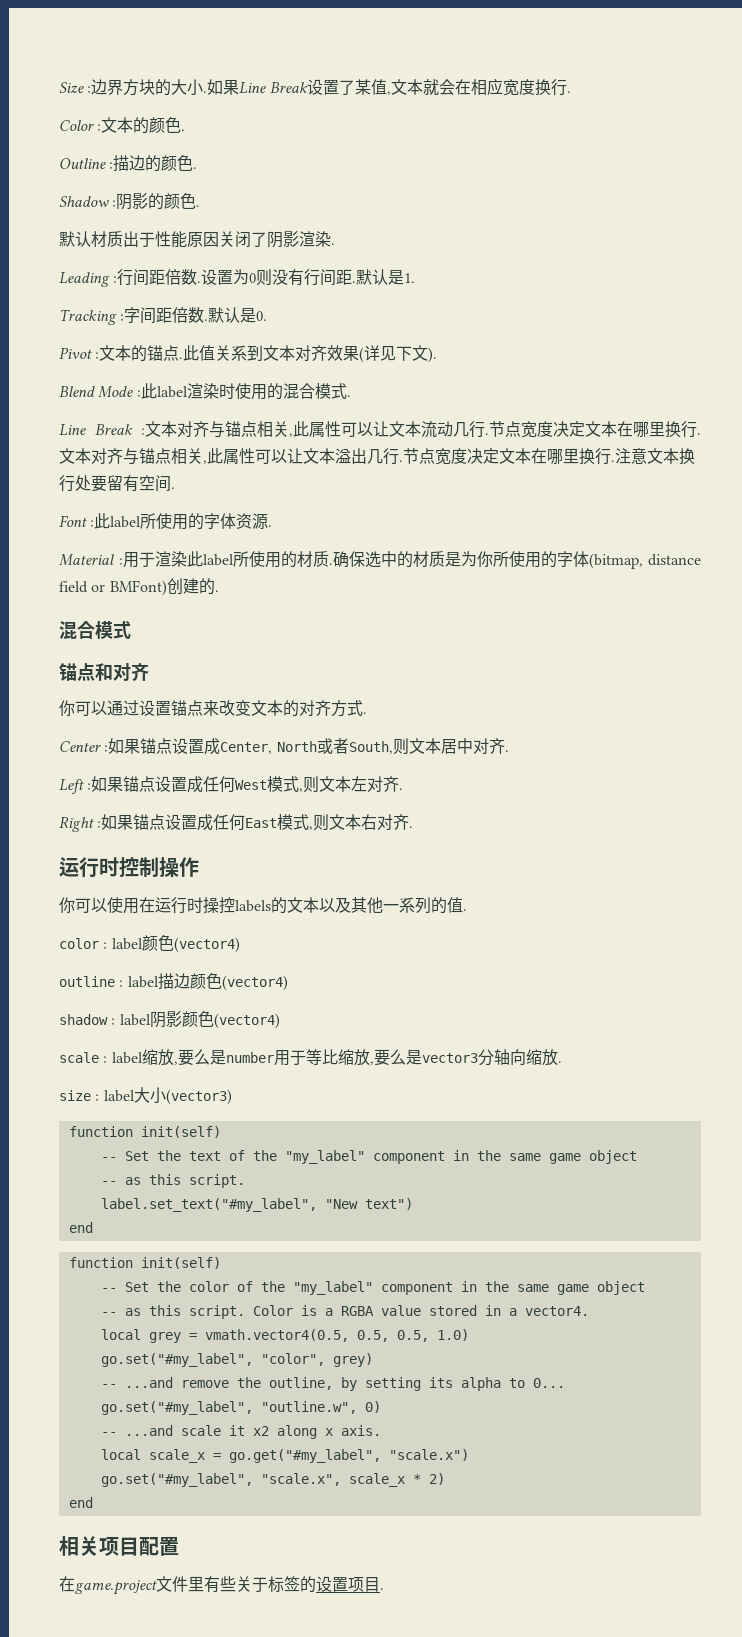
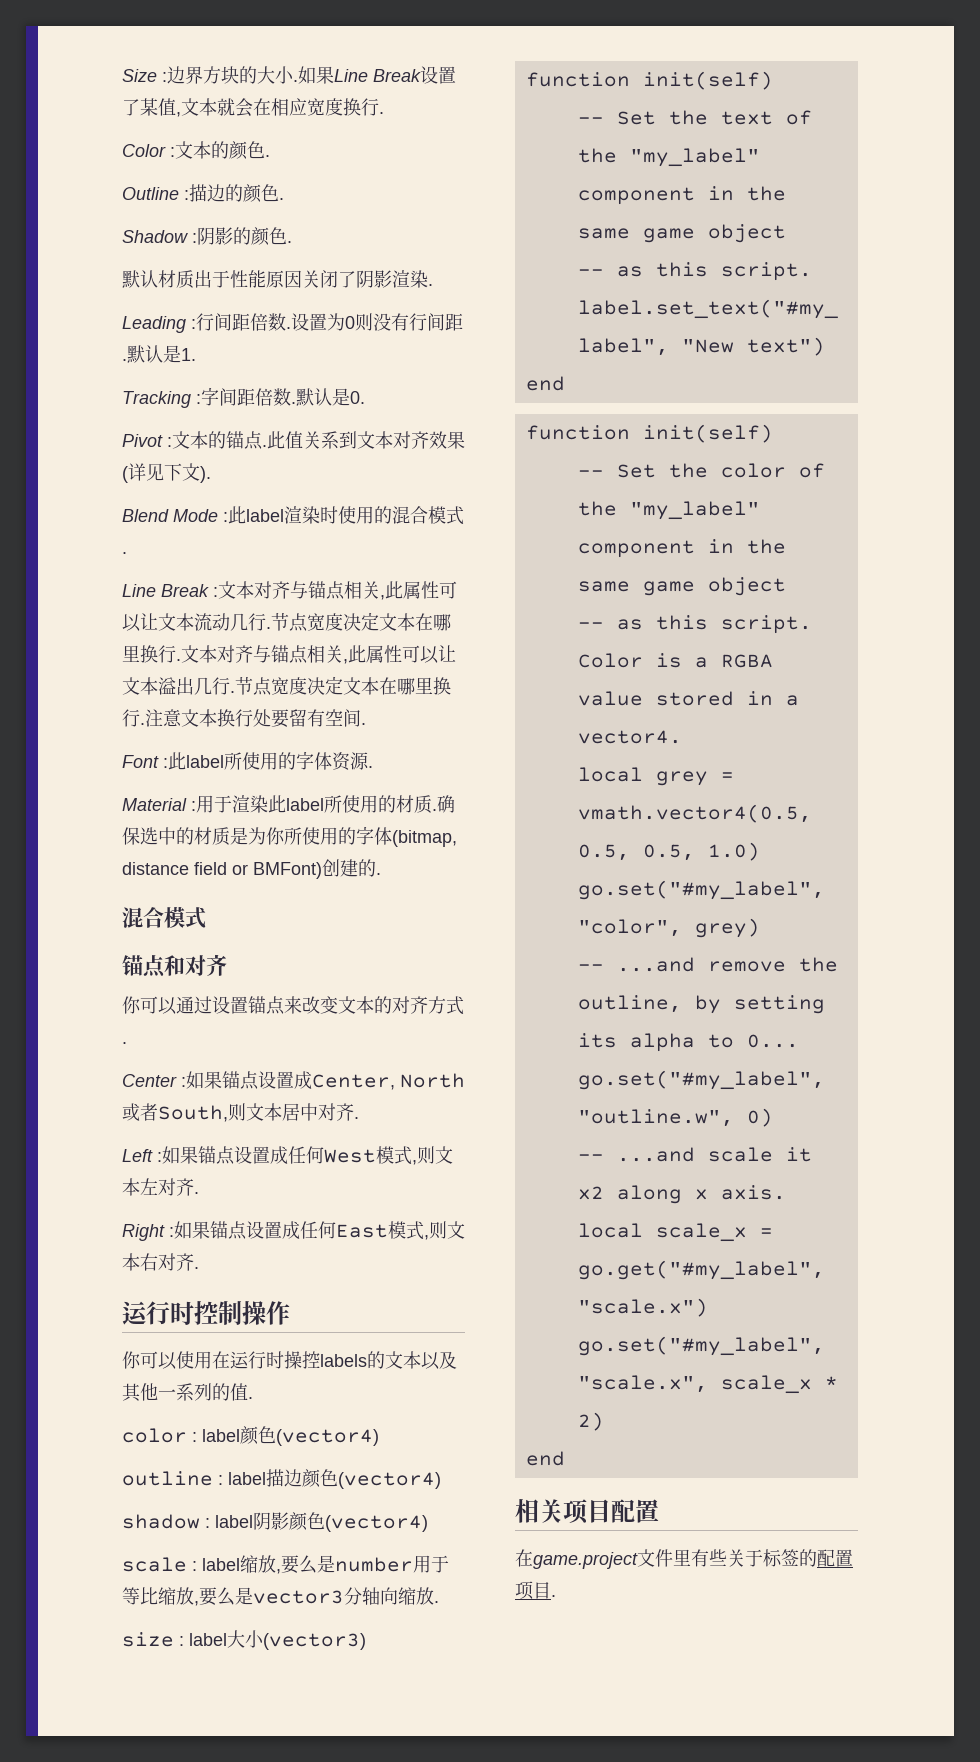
- 在game.project文件里有些关于标签的设置项目.
+ 在game.project文件里有些关于标签的配置项目.

